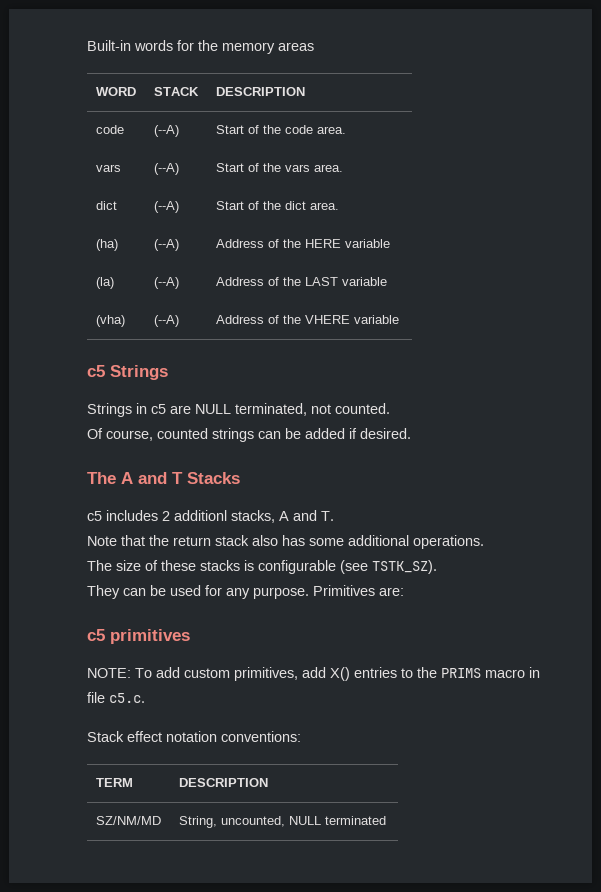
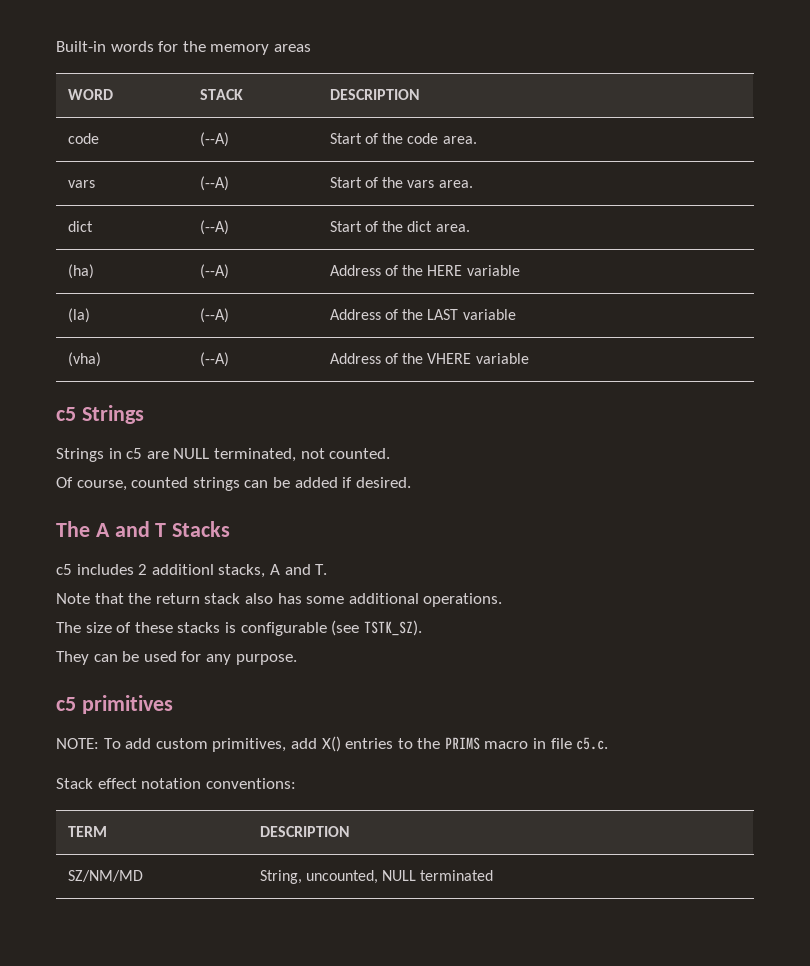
- Primitives are:

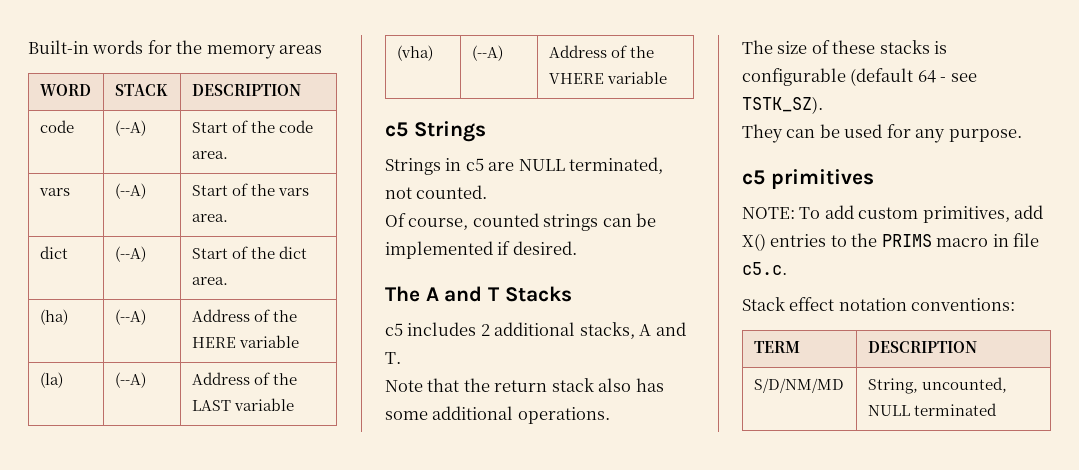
- Of course, counted strings can be added if desired.
+ Of course, counted strings can be implemented if desired.
- c5 includes 2 additionl stacks, A and T.
+ c5 includes 2 additional stacks, A and T.
- The size of these stacks is configurable (see TSTK_SZ).
+ The size of these stacks is configurable (default 64 - see TSTK_SZ).
- SZ/NM/MD | String, uncounted, NULL terminated
+ S/D/NM/MD | String, uncounted, NULL terminated

